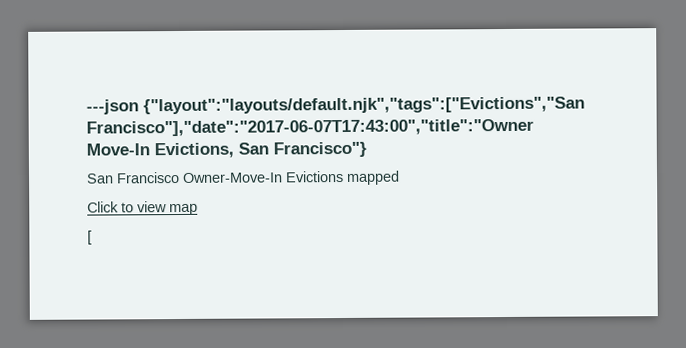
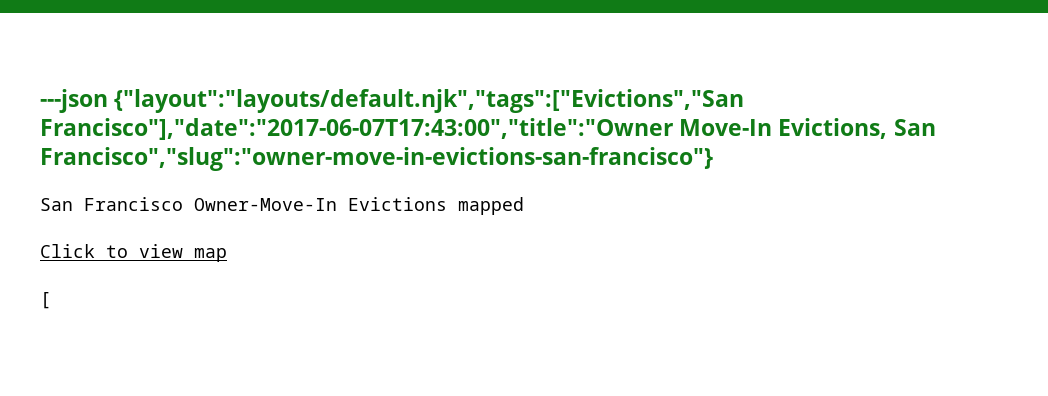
- ---json {"layout":"layouts/default.njk","tags":["Evictions","San Francisco"],"date":"2017-06-07T17:43:00","title":"Owner Move-In Evictions, San Francisco"}
+ ---json {"layout":"layouts/default.njk","tags":["Evictions","San Francisco"],"date":"2017-06-07T17:43:00","title":"Owner Move-In Evictions, San Francisco","slug":"owner-move-in-evictions-san-francisco"}

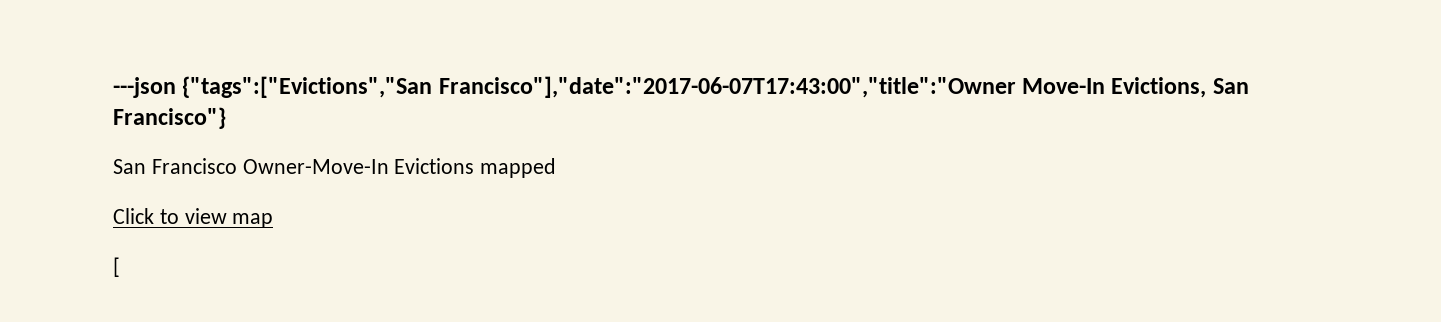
- ---json {"layout":"layouts/default.njk","tags":["Evictions","San Francisco"],"date":"2017-06-07T17:43:00","title":"Owner Move-In Evictions, San Francisco","slug":"owner-move-in-evictions-san-francisco"}
+ ---json {"tags":["Evictions","San Francisco"],"date":"2017-06-07T17:43:00","title":"Owner Move-In Evictions, San Francisco"}

